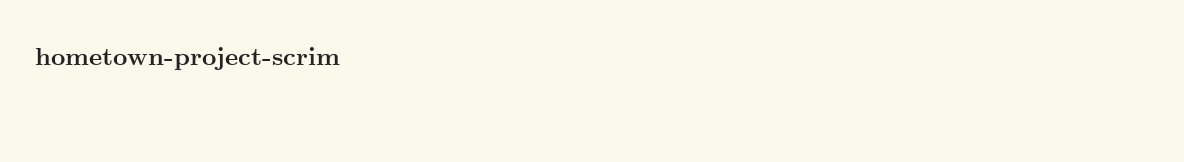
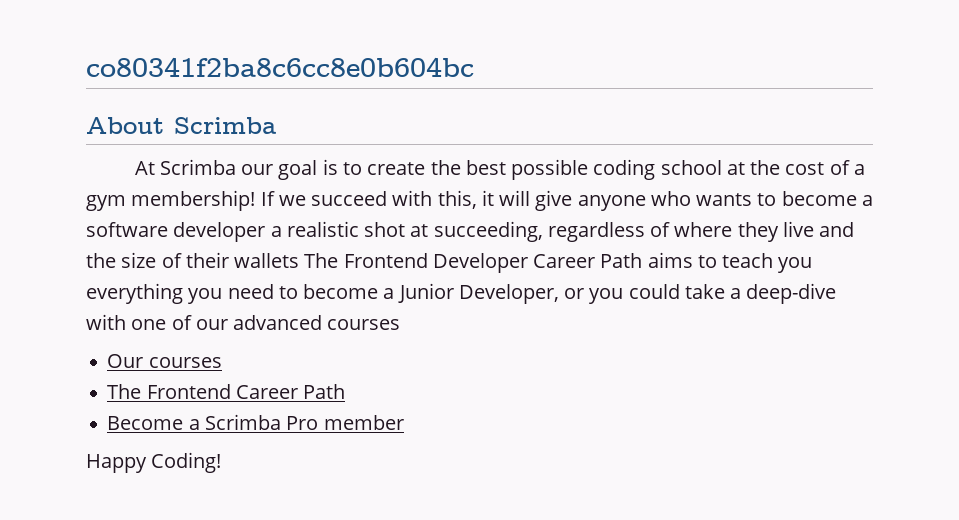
- hometown-project-scrim
+ co80341f2ba8c6cc8e0b604bc
+ About Scrimba
+ At Scrimba our goal is to create the best possible coding school at the cost of a gym membership! If we succeed with this, it will give anyone who wants to become a software developer a realistic shot at succeeding, regardless of where they live and the size of their wallets The Frontend Developer Career Path aims to teach you everything you need to become a Junior Developer, or you could take a deep-dive with one of our advanced courses
+ Our courses
+ The Frontend Career Path
+ Become a Scrimba Pro member
+ Happy Coding!

